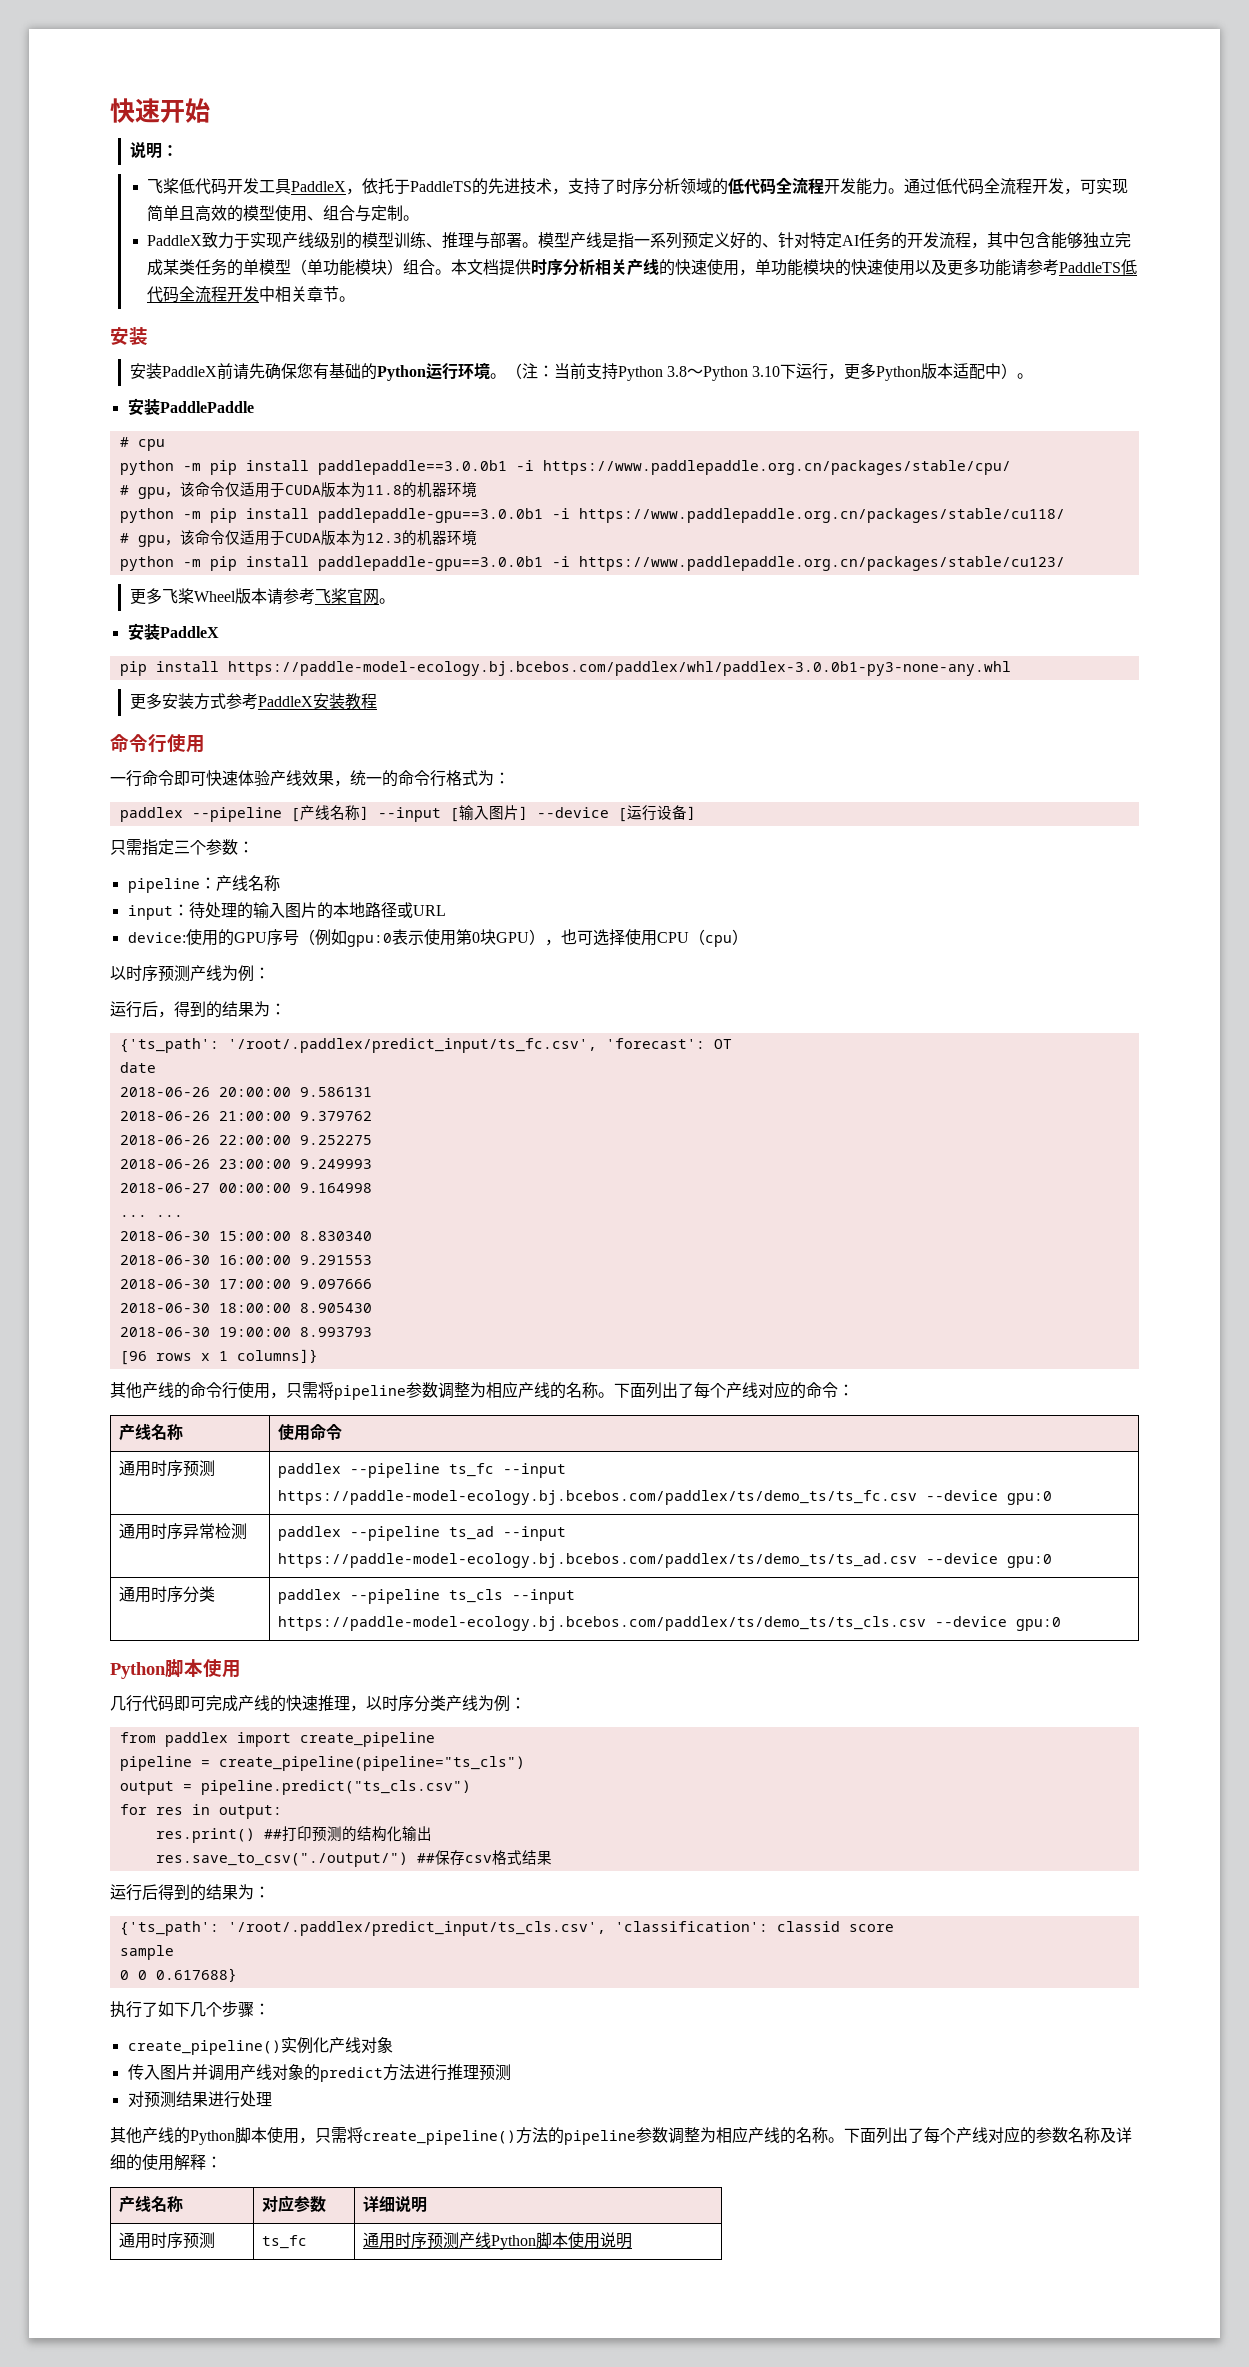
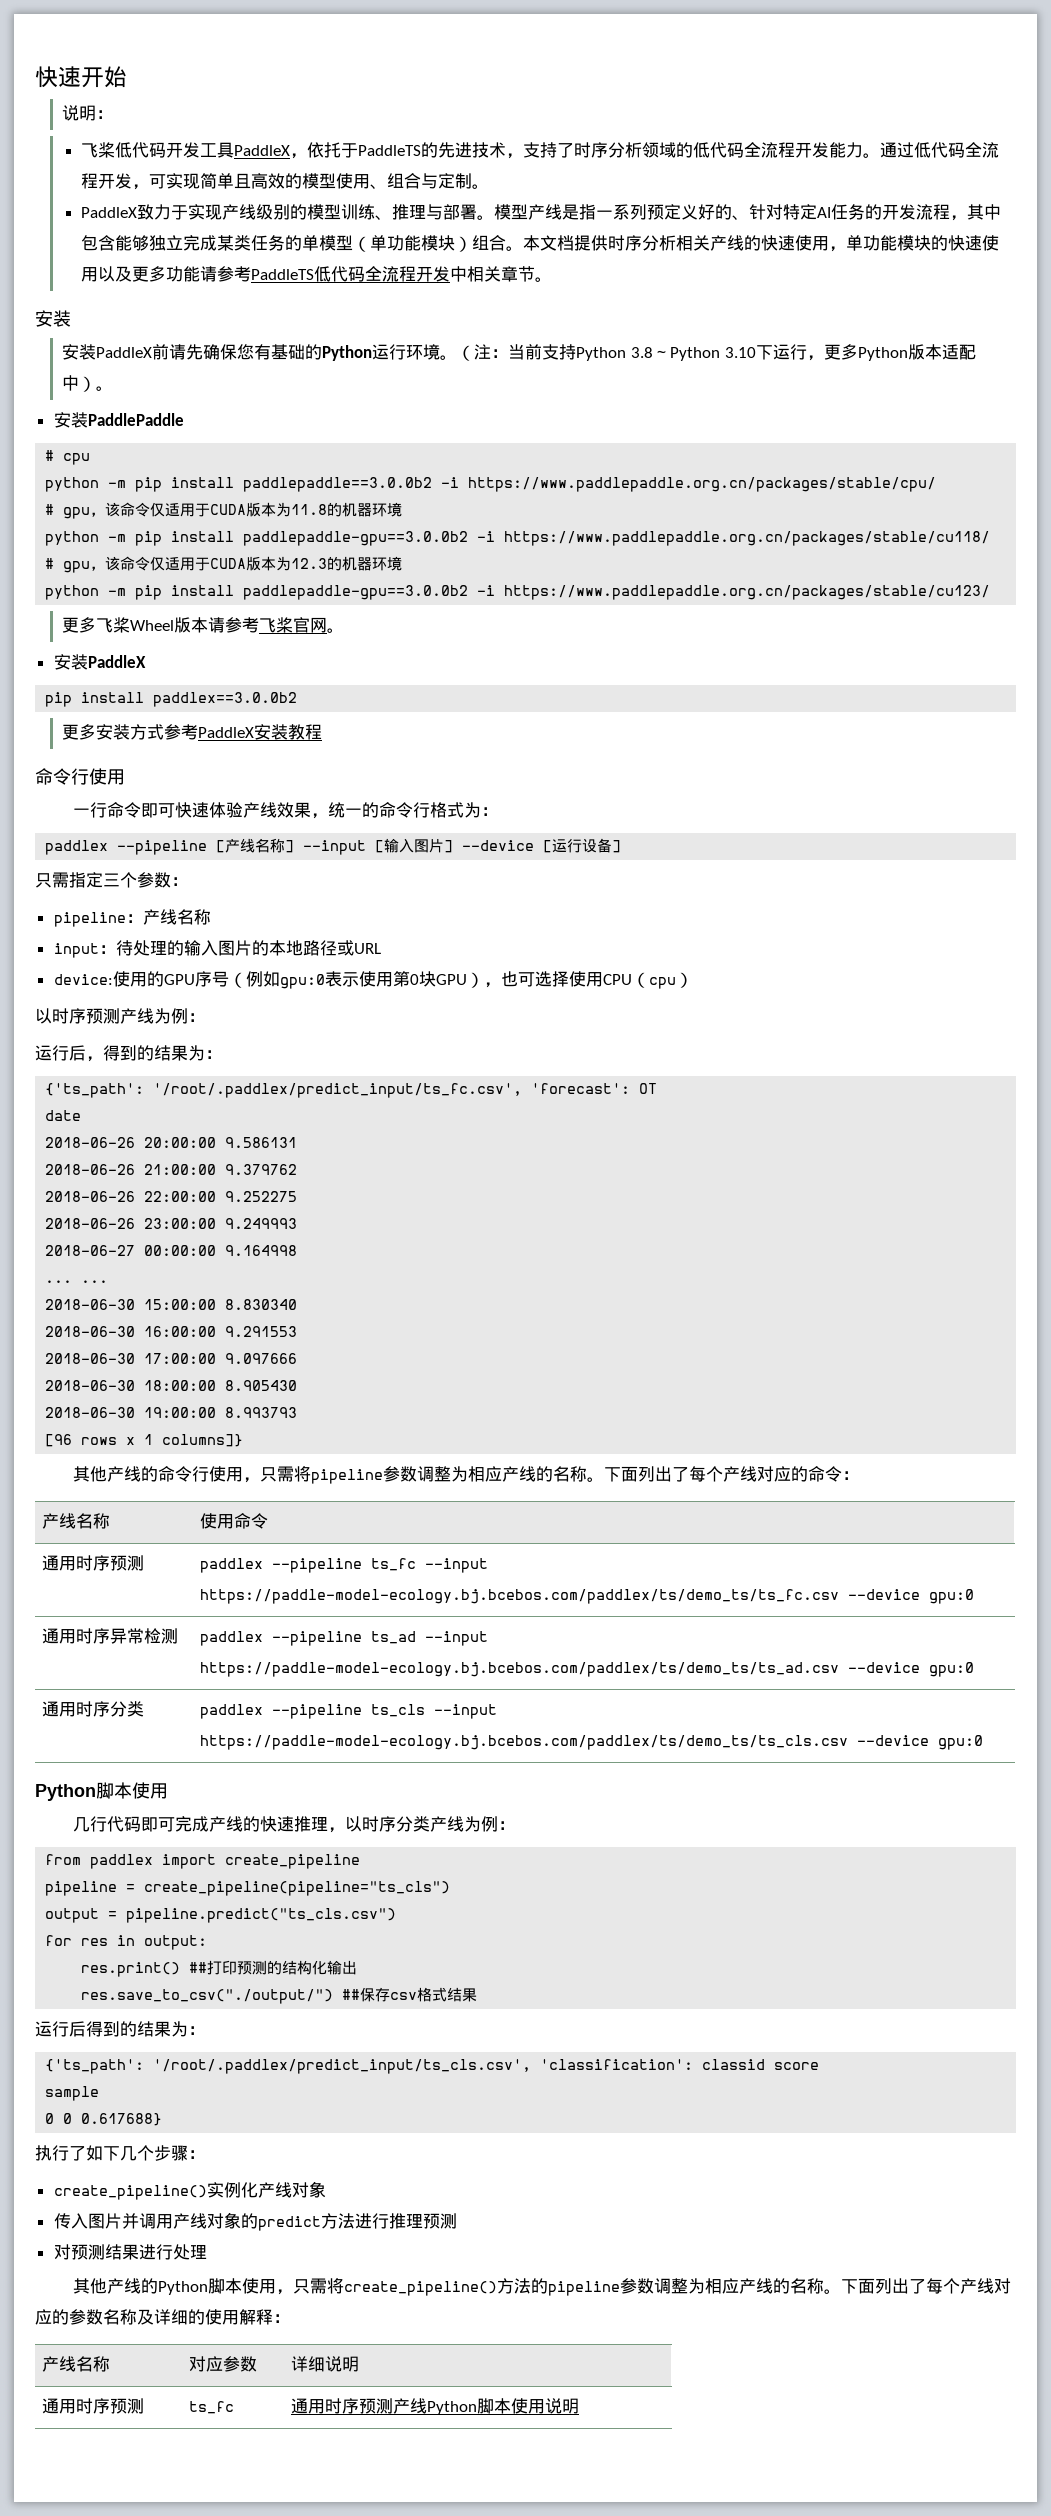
- python -m pip install paddlepaddle==3.0.0b1 -i https://www.paddlepaddle.org.cn/packages/stable/cpu/
+ python -m pip install paddlepaddle==3.0.0b2 -i https://www.paddlepaddle.org.cn/packages/stable/cpu/
- python -m pip install paddlepaddle-gpu==3.0.0b1 -i https://www.paddlepaddle.org.cn/packages/stable/cu118/
+ python -m pip install paddlepaddle-gpu==3.0.0b2 -i https://www.paddlepaddle.org.cn/packages/stable/cu118/
- python -m pip install paddlepaddle-gpu==3.0.0b1 -i https://www.paddlepaddle.org.cn/packages/stable/cu123/
+ python -m pip install paddlepaddle-gpu==3.0.0b2 -i https://www.paddlepaddle.org.cn/packages/stable/cu123/
- pip install https://paddle-model-ecology.bj.bcebos.com/paddlex/whl/paddlex-3.0.0b1-py3-none-any.whl
+ pip install paddlex==3.0.0b2

